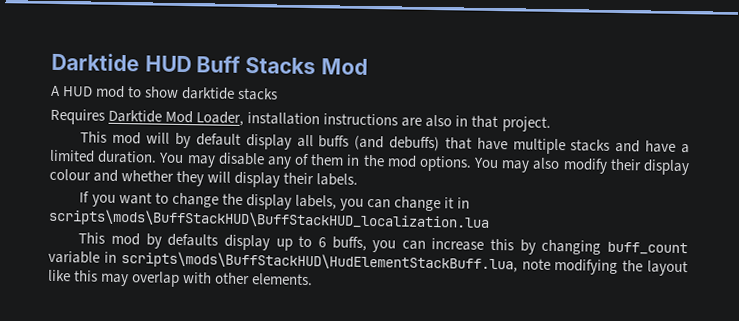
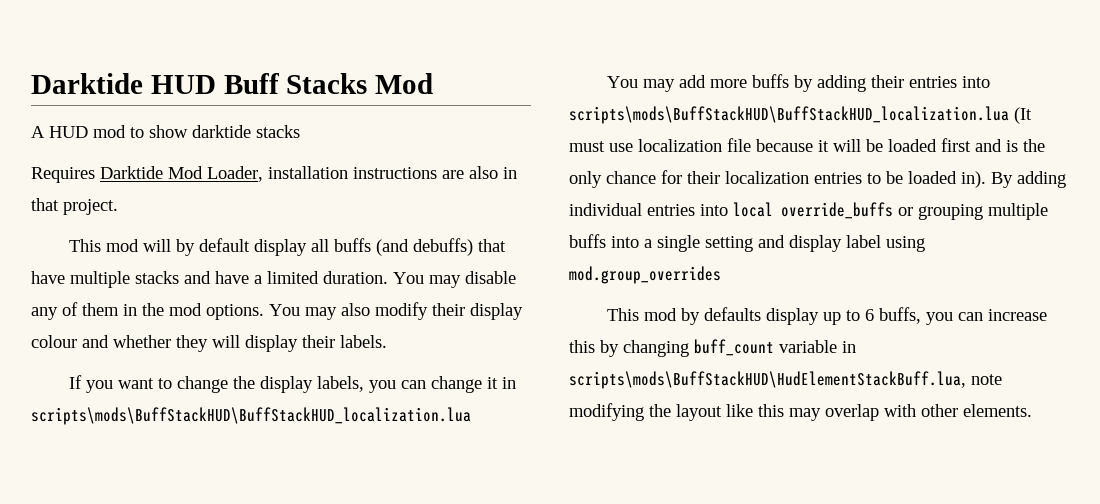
+ You may add more buffs by adding their entries into scripts\mods\BuffStackHUD\BuffStackHUD_localization.lua (It must use localization file because it will be loaded first and is the only chance for their localization entries to be loaded in). By adding individual entries into local override_buffs or grouping multiple buffs into a single setting and display label using mod.group_overrides

